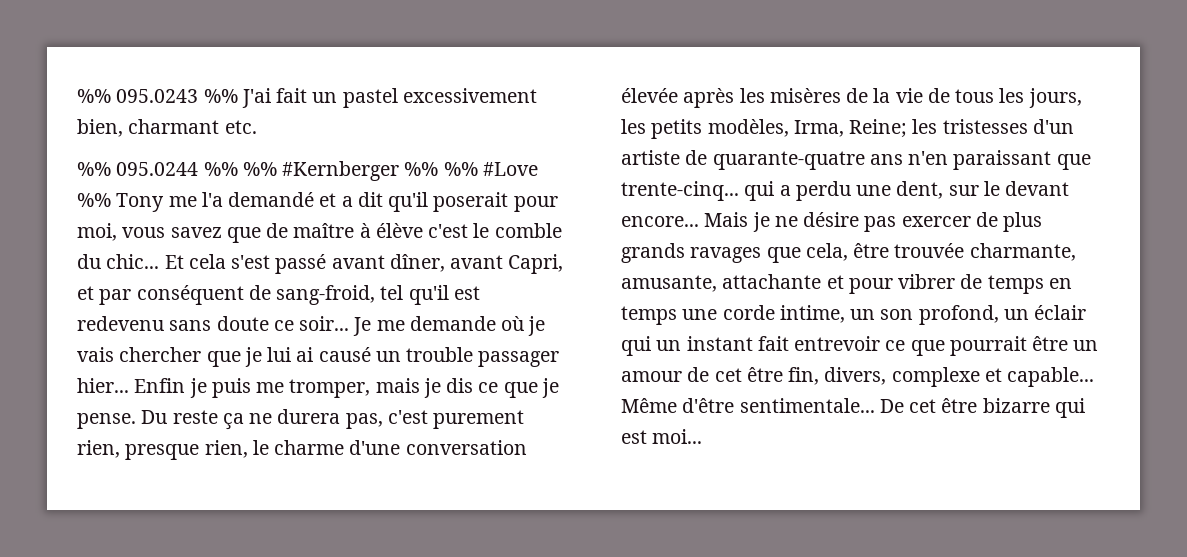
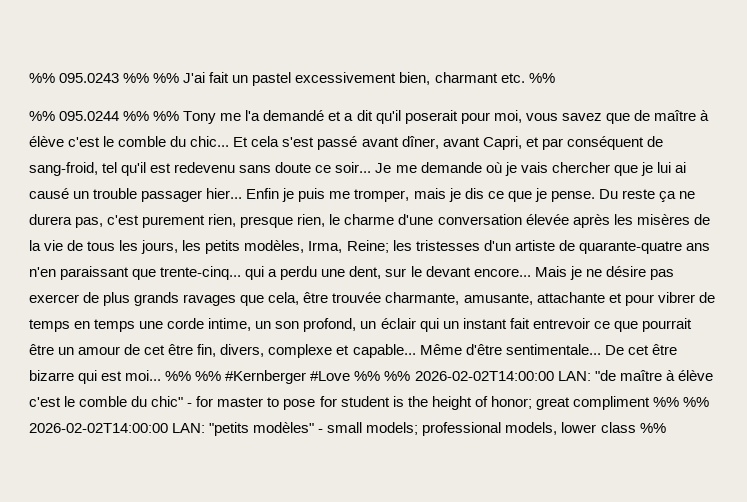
- %% 095.0243 %% J'ai fait un pastel excessivement bien, charmant etc.
+ %% 095.0243 %% %% J'ai fait un pastel excessivement bien, charmant etc. %%
- %% 095.0244 %% %% #Kernberger %% %% #Love %% Tony me l'a demandé et a dit qu'il poserait pour moi, vous savez que de maître à élève c'est le comble du chic...
+ %% 095.0244 %% %% Tony me l'a demandé et a dit qu'il poserait pour moi, vous savez que de maître à élève c'est le comble du chic...
+ %% %% #Kernberger #Love %% %% 2026-02-02T14:00:00 LAN: "de maître à élève c'est le comble du chic" - for master to pose for student is the height of honor; great compliment %% %% 2026-02-02T14:00:00 LAN: "petits modèles" - small models; professional models, lower class %%

